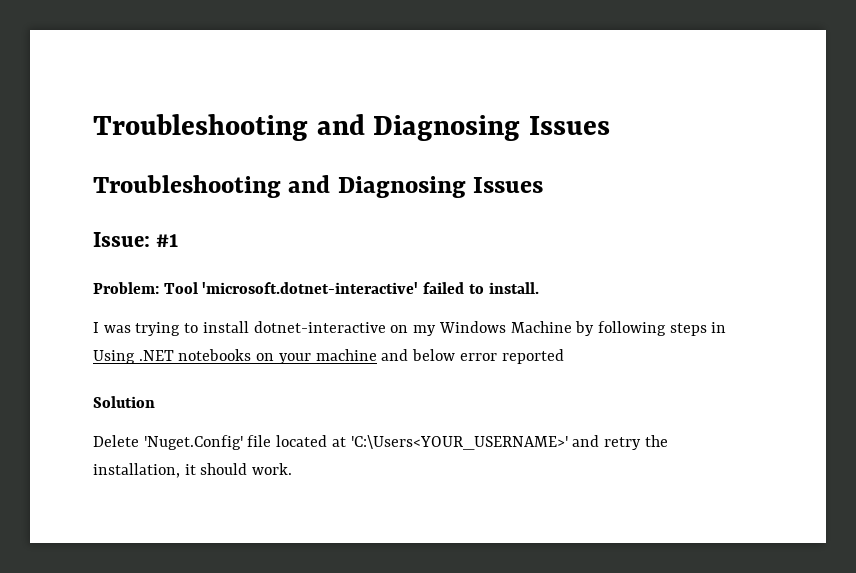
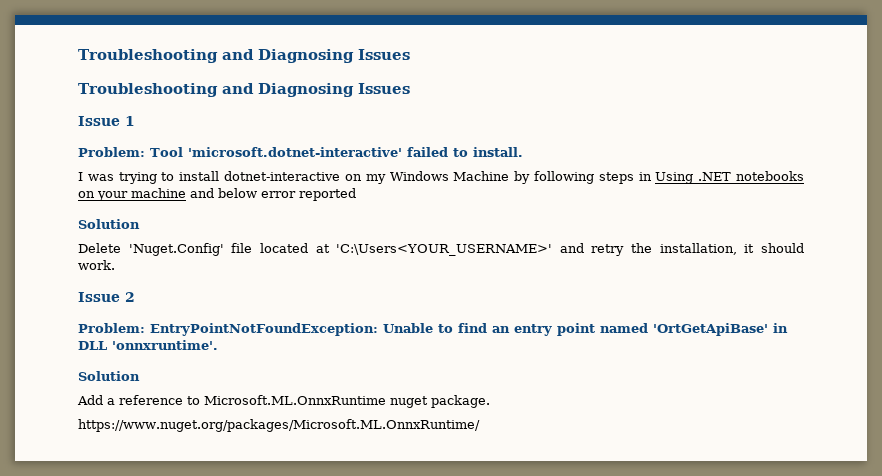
- Issue: #1
+ Issue 1
+ Issue 2
+ Problem: EntryPointNotFoundException: Unable to find an entry point named 'OrtGetApiBase' in DLL 'onnxruntime'.
+ Solution
+ Add a reference to Microsoft.ML.OnnxRuntime nuget package.
+ https://www.nuget.org/packages/Microsoft.ML.OnnxRuntime/

